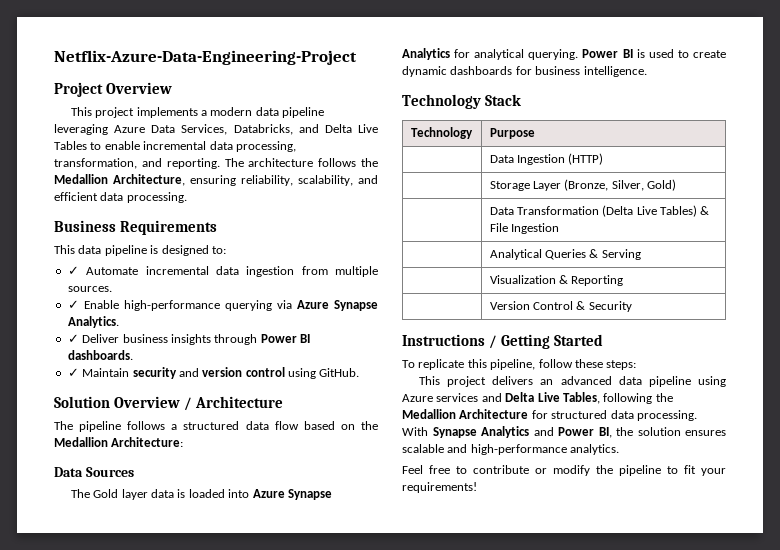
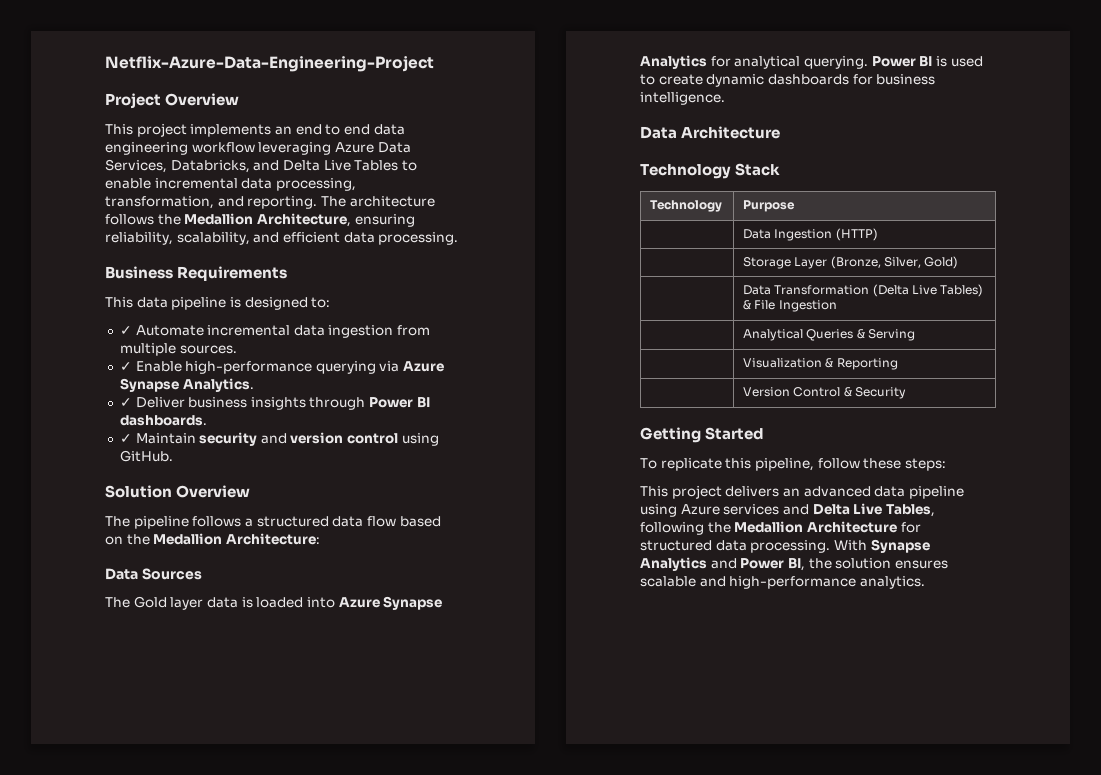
- This project implements a modern data pipeline leveraging Azure Data Services, Databricks, and Delta Live Tables to enable incremental data processing, transformation, and reporting.
+ This project implements an end to end data engineering workflow leveraging Azure Data Services, Databricks, and Delta Live Tables to enable incremental data processing, transformation, and reporting.
- Solution Overview / Architecture
+ Solution Overview
+ Data Architecture
- Instructions / Getting Started
+ Getting Started
- Feel free to contribute or modify the pipeline to fit your requirements!

